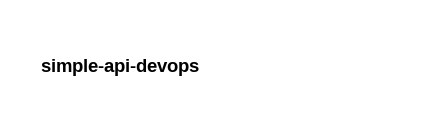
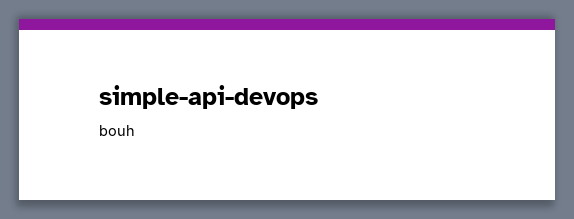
+ bouh

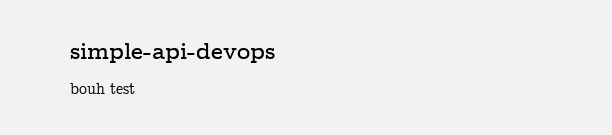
- bouh
+ bouh test

